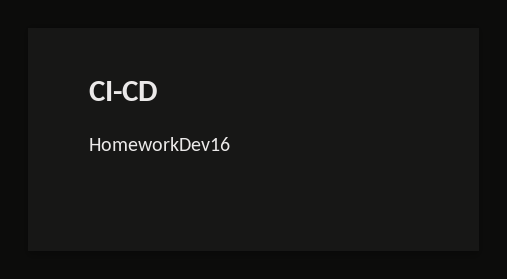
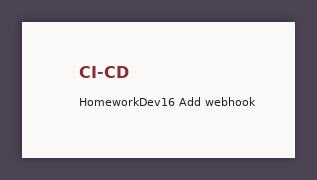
- HomeworkDev16
+ HomeworkDev16 Add webhook

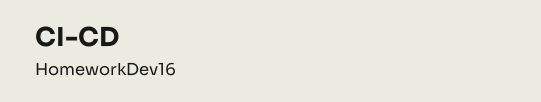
- HomeworkDev16 Add webhook
+ HomeworkDev16

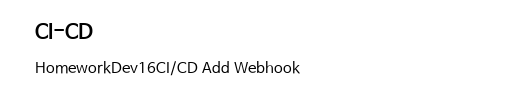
- HomeworkDev16
+ HomeworkDev16CI/CD Add Webhook

